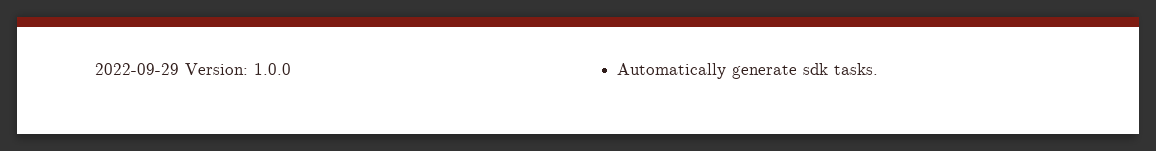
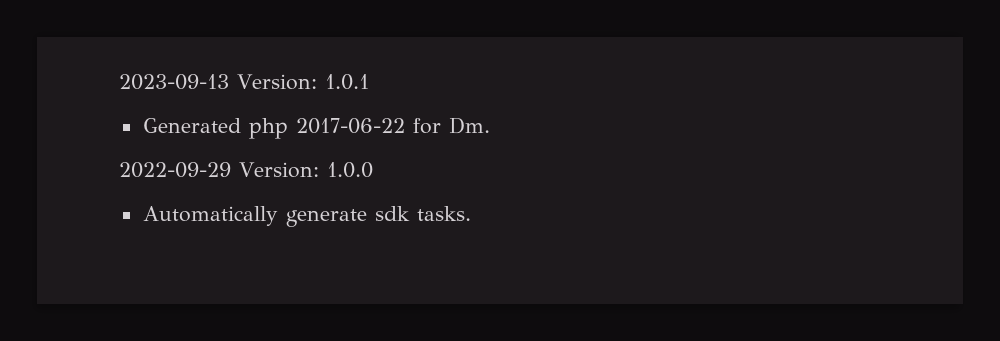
+ 2023-09-13 Version: 1.0.1
+ Generated php 2017-06-22 for Dm.

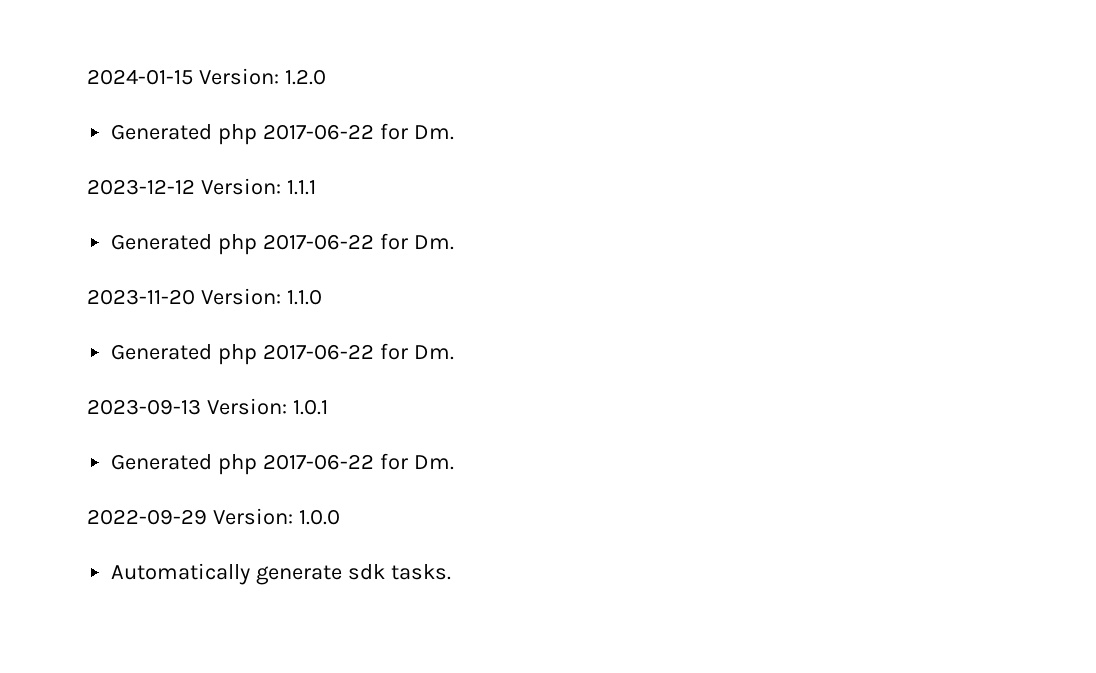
+ 2024-01-15 Version: 1.2.0
+ Generated php 2017-06-22 for Dm.
+ 2023-12-12 Version: 1.1.1
+ Generated php 2017-06-22 for Dm.
+ 2023-11-20 Version: 1.1.0
+ Generated php 2017-06-22 for Dm.

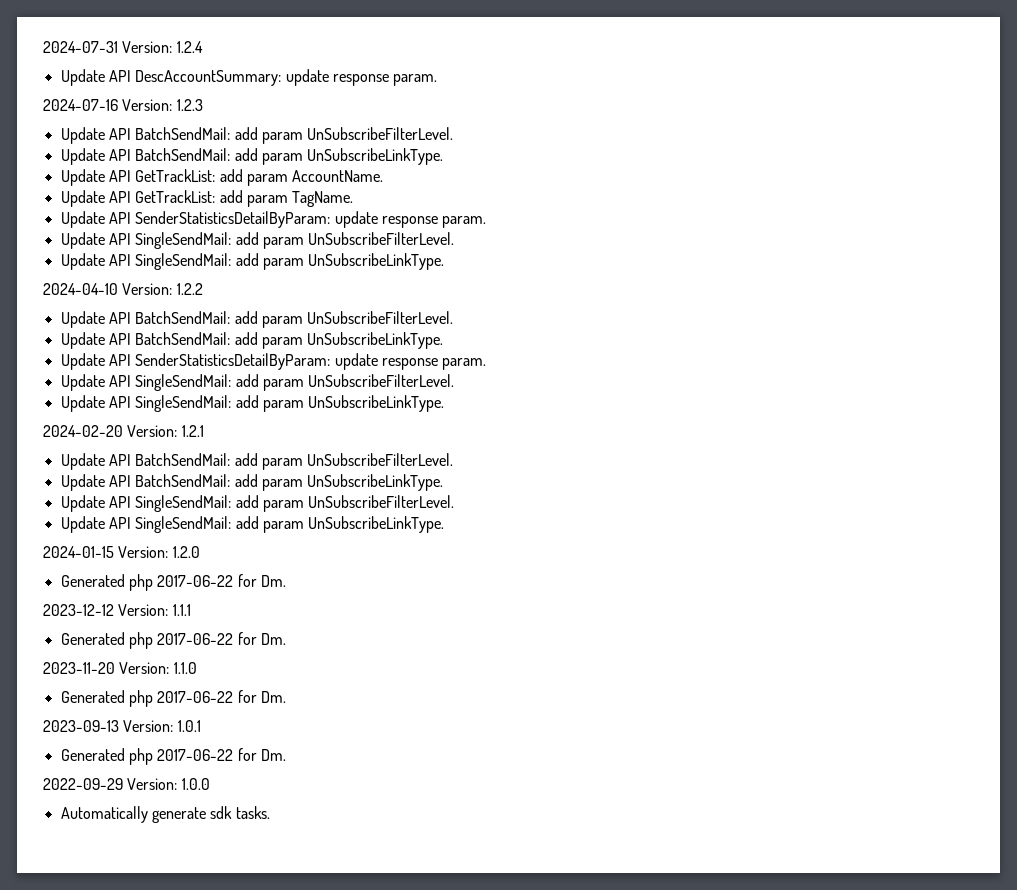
+ 2024-07-31 Version: 1.2.4
+ Update API DescAccountSummary: update response param.
+ 2024-07-16 Version: 1.2.3
+ Update API BatchSendMail: add param UnSubscribeFilterLevel.
+ Update API BatchSendMail: add param UnSubscribeLinkType.
+ Update API GetTrackList: add param AccountName.
+ Update API GetTrackList: add param TagName.
+ Update API SenderStatisticsDetailByParam: update response param.
+ Update API SingleSendMail: add param UnSubscribeFilterLevel.
+ Update API SingleSendMail: add param UnSubscribeLinkType.
+ 2024-04-10 Version: 1.2.2
+ Update API BatchSendMail: add param UnSubscribeFilterLevel.
+ Update API BatchSendMail: add param UnSubscribeLinkType.
+ Update API SenderStatisticsDetailByParam: update response param.
+ Update API SingleSendMail: add param UnSubscribeFilterLevel.
+ Update API SingleSendMail: add param UnSubscribeLinkType.
+ 2024-02-20 Version: 1.2.1
+ Update API BatchSendMail: add param UnSubscribeFilterLevel.
+ Update API BatchSendMail: add param UnSubscribeLinkType.
+ Update API SingleSendMail: add param UnSubscribeFilterLevel.
+ Update API SingleSendMail: add param UnSubscribeLinkType.

